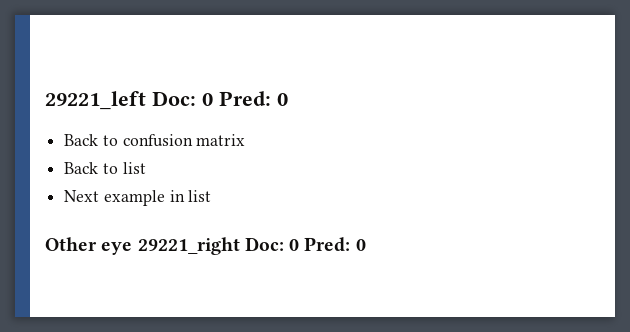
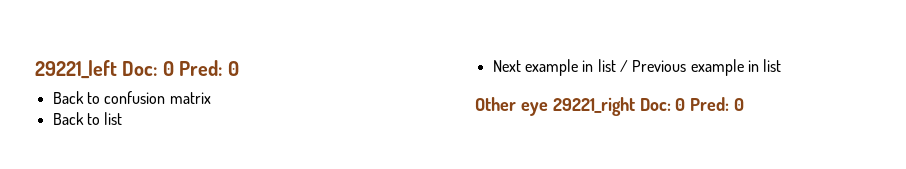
- Next example in list
+ Next example in list / Previous example in list

